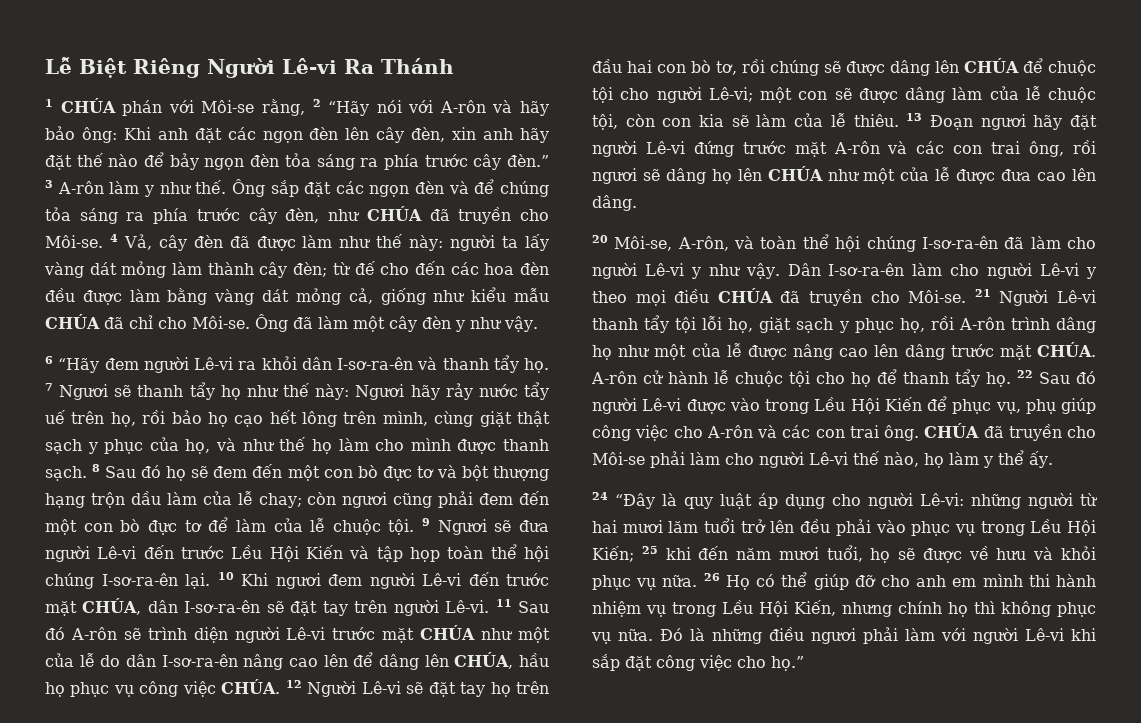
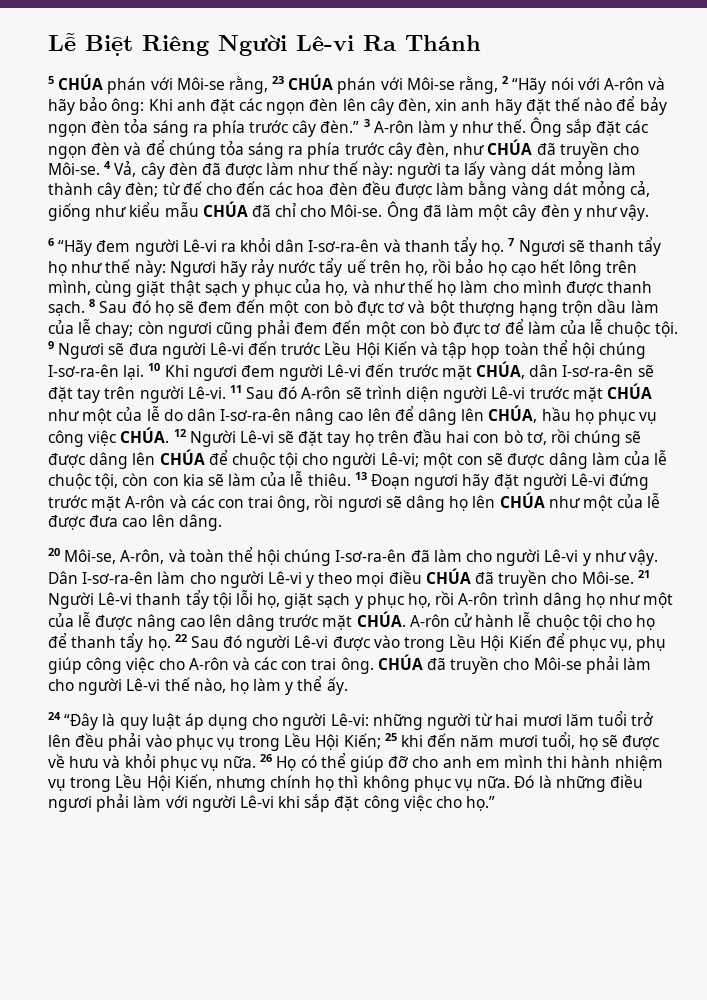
- 1 CHÚA phán với Môi-se rằng, 2 “Hãy nói với A-rôn và hãy bảo ông: Khi anh đặt các ngọn đèn lên cây đèn, xin anh hãy đặt thế nào để bảy ngọn đèn tỏa sáng ra phía trước cây đèn.”
+ 5 CHÚA phán với Môi-se rằng, 23 CHÚA phán với Môi-se rằng, 2 “Hãy nói với A-rôn và hãy bảo ông: Khi anh đặt các ngọn đèn lên cây đèn, xin anh hãy đặt thế nào để bảy ngọn đèn tỏa sáng ra phía trước cây đèn.”

